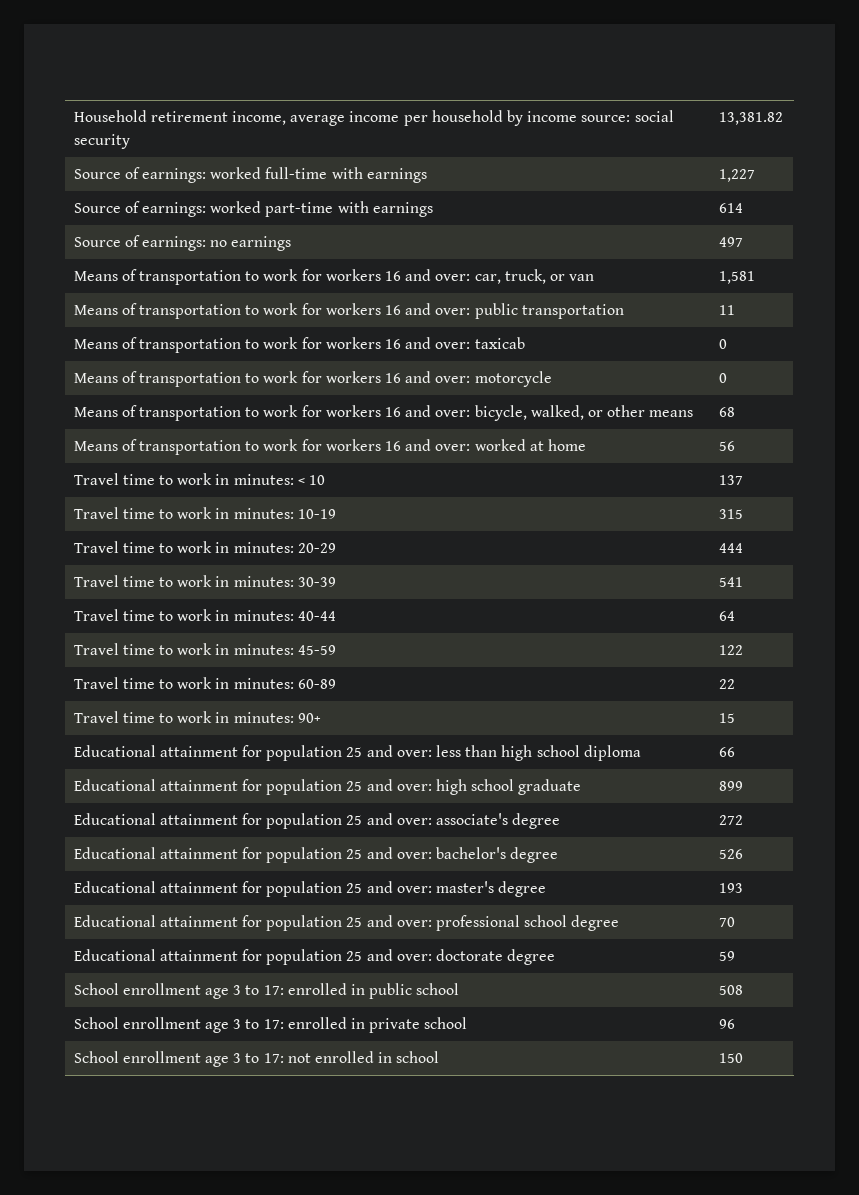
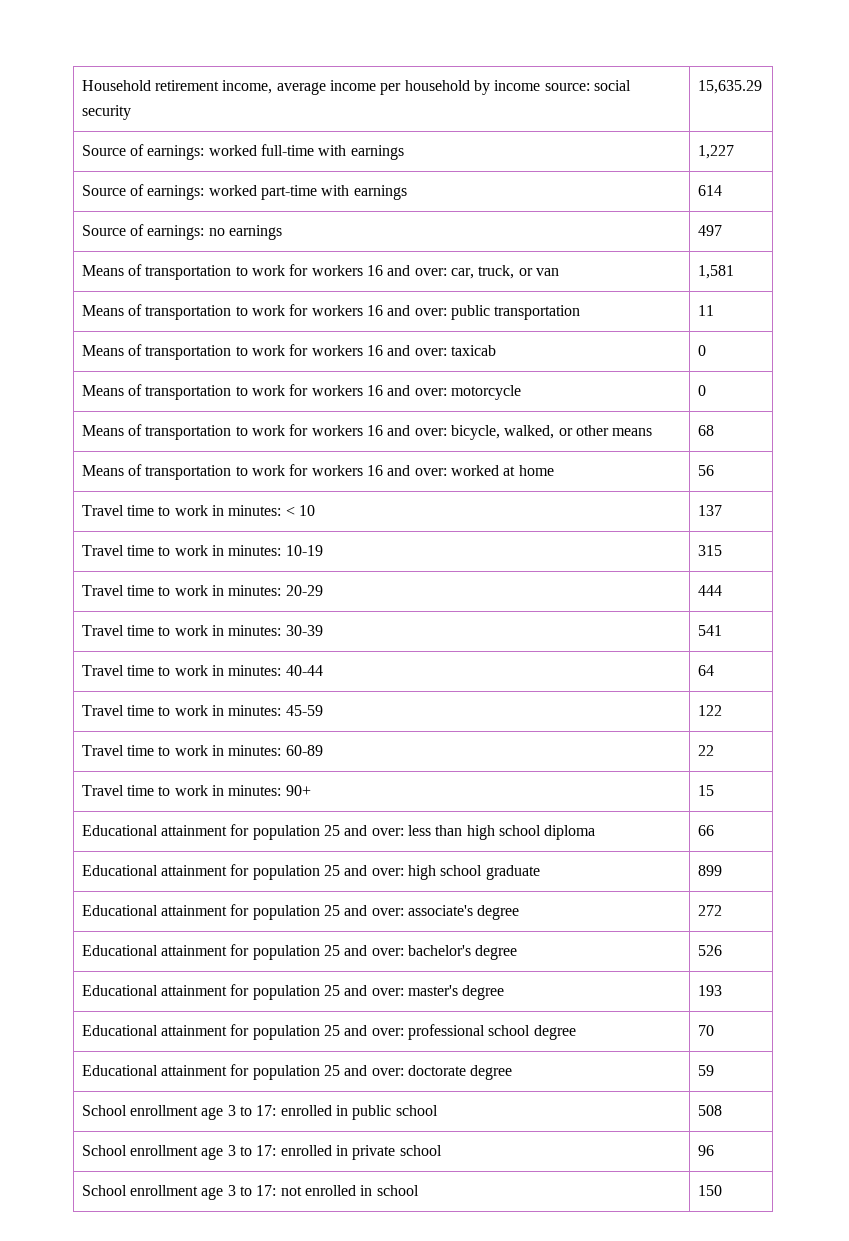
- Household retirement income, average income per household by income source: social security | 13,381.82
+ Household retirement income, average income per household by income source: social security | 15,635.29

